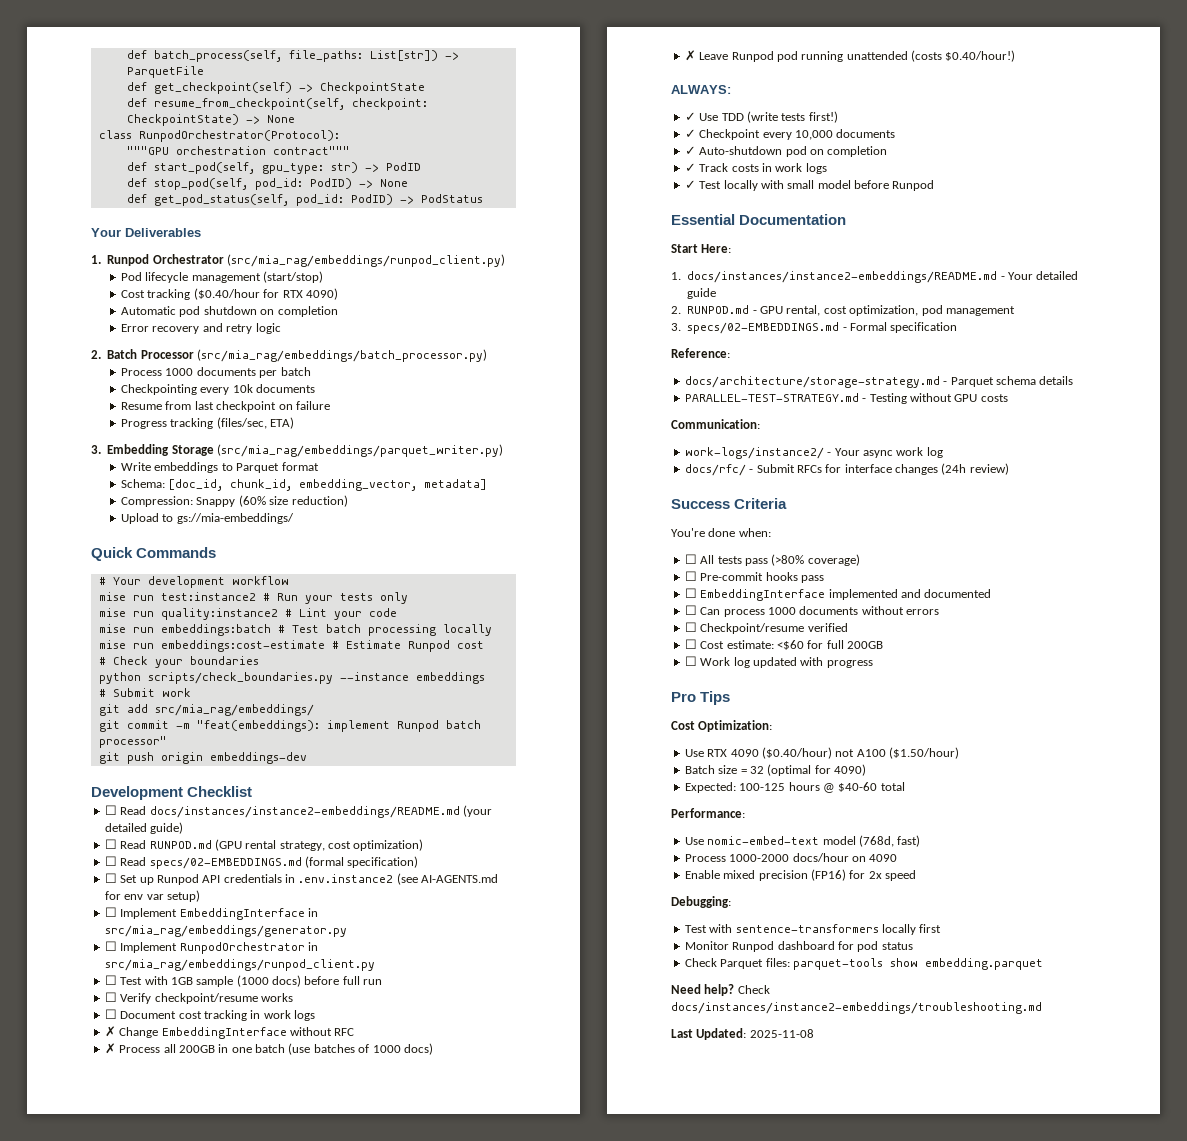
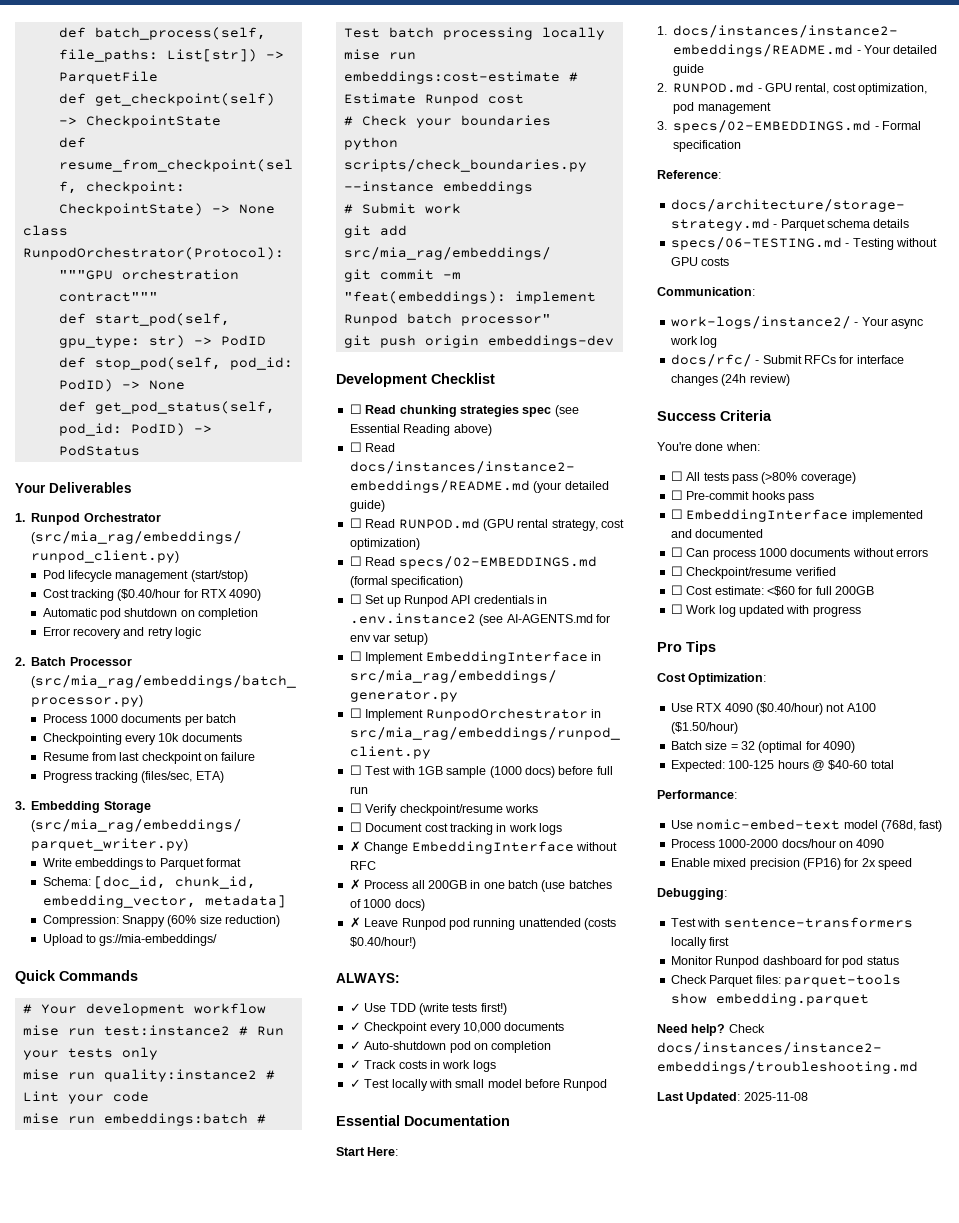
+ ☐ Read chunking strategies spec (see Essential Reading above)
- PARALLEL-TEST-STRATEGY.md - Testing without GPU costs
+ specs/06-TESTING.md - Testing without GPU costs

